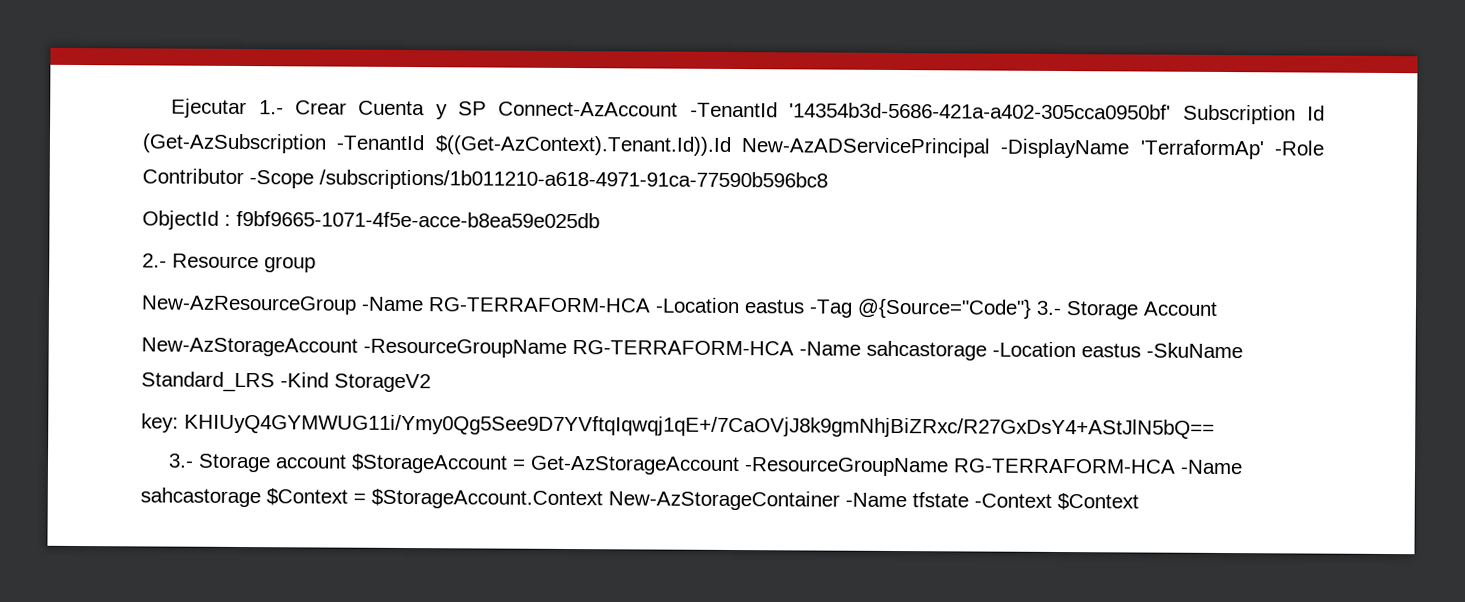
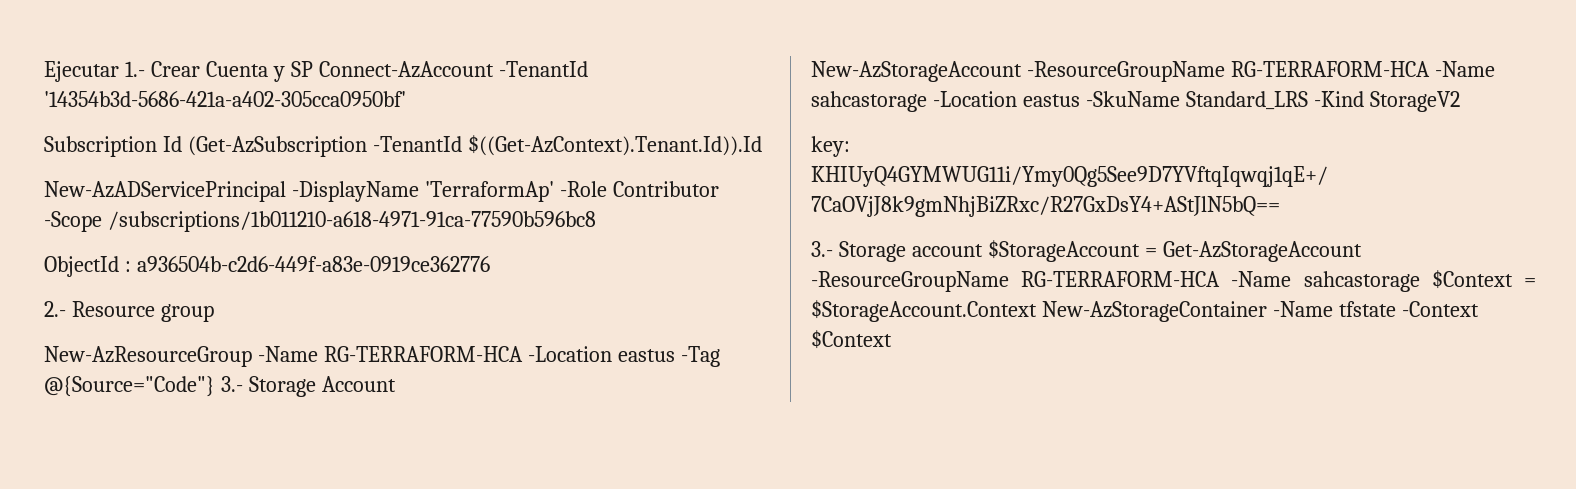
- Ejecutar 1.- Crear Cuenta y SP Connect-AzAccount -TenantId '14354b3d-5686-421a-a402-305cca0950bf' Subscription Id (Get-AzSubscription -TenantId $((Get-AzContext).Tenant.Id)).Id New-AzADServicePrincipal -DisplayName 'TerraformAp' -Role Contributor -Scope /subscriptions/1b011210-a618-4971-91ca-77590b596bc8
+ Ejecutar 1.- Crear Cuenta y SP Connect-AzAccount -TenantId '14354b3d-5686-421a-a402-305cca0950bf'
+ Subscription Id (Get-AzSubscription -TenantId $((Get-AzContext).Tenant.Id)).Id
+ New-AzADServicePrincipal -DisplayName 'TerraformAp' -Role Contributor -Scope /subscriptions/1b011210-a618-4971-91ca-77590b596bc8
- ObjectId : f9bf9665-1071-4f5e-acce-b8ea59e025db
+ ObjectId : a936504b-c2d6-449f-a83e-0919ce362776

